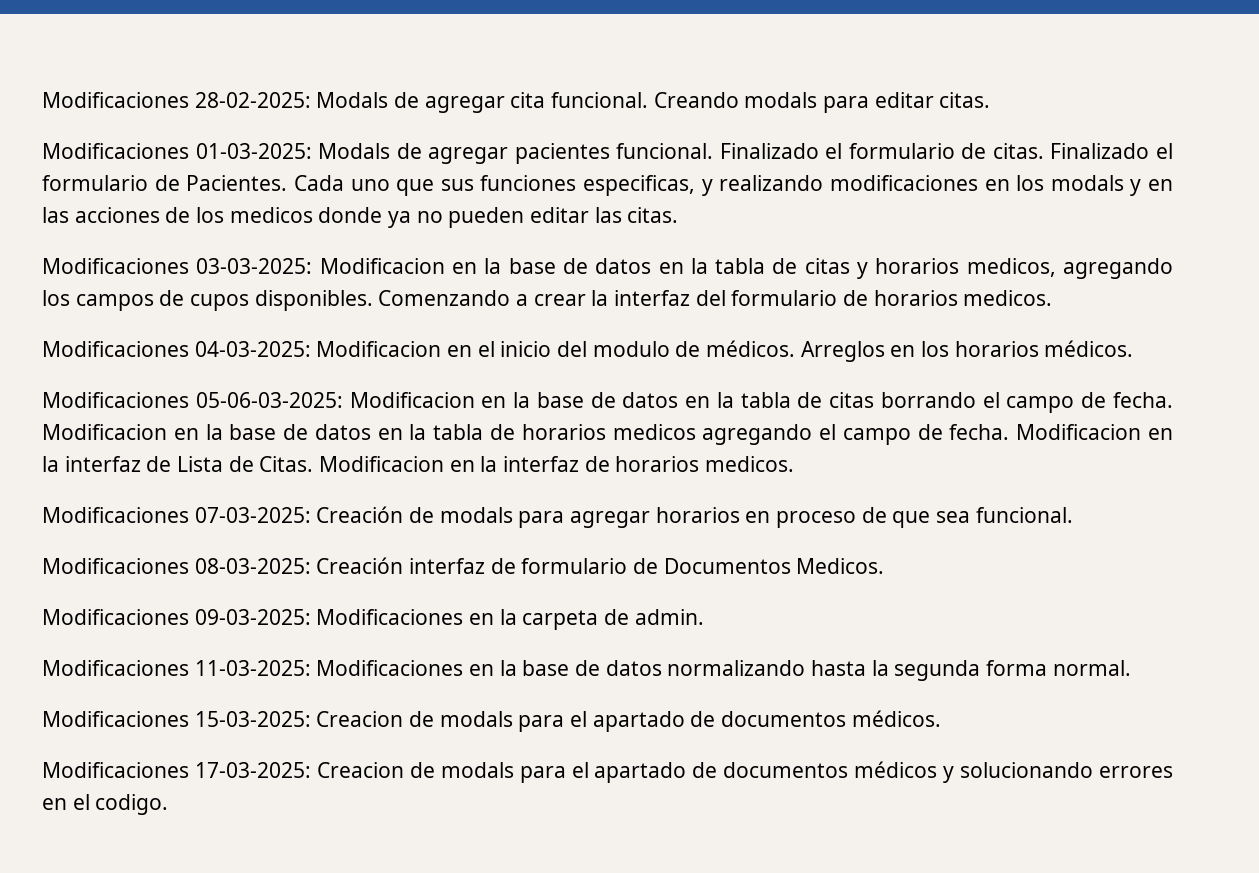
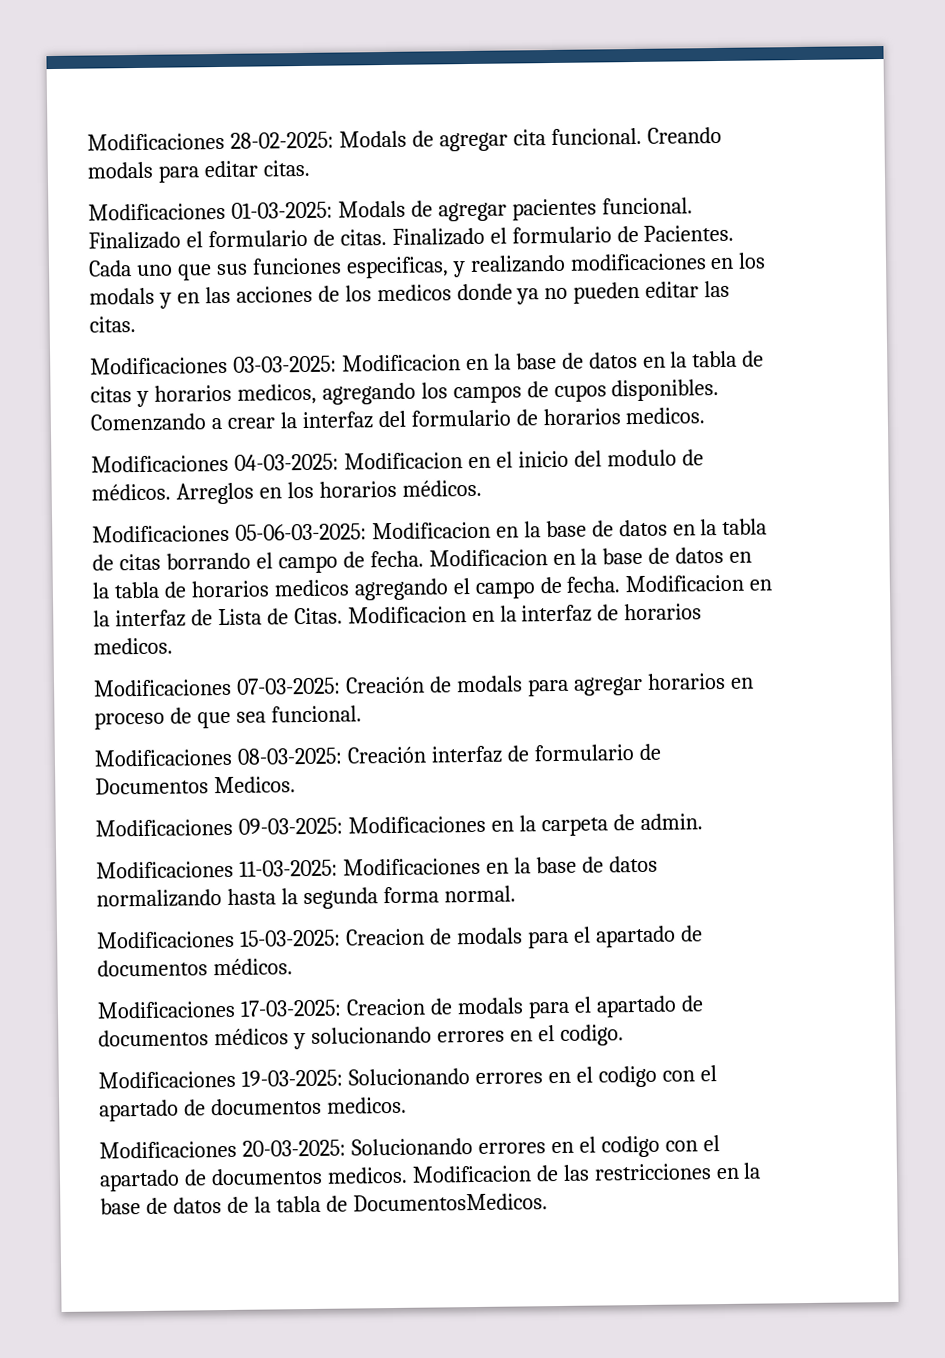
+ Modificaciones 19-03-2025: Solucionando errores en el codigo con el apartado de documentos medicos.
+ Modificaciones 20-03-2025: Solucionando errores en el codigo con el apartado de documentos medicos. Modificacion de las restricciones en la base de datos de la tabla de DocumentosMedicos.

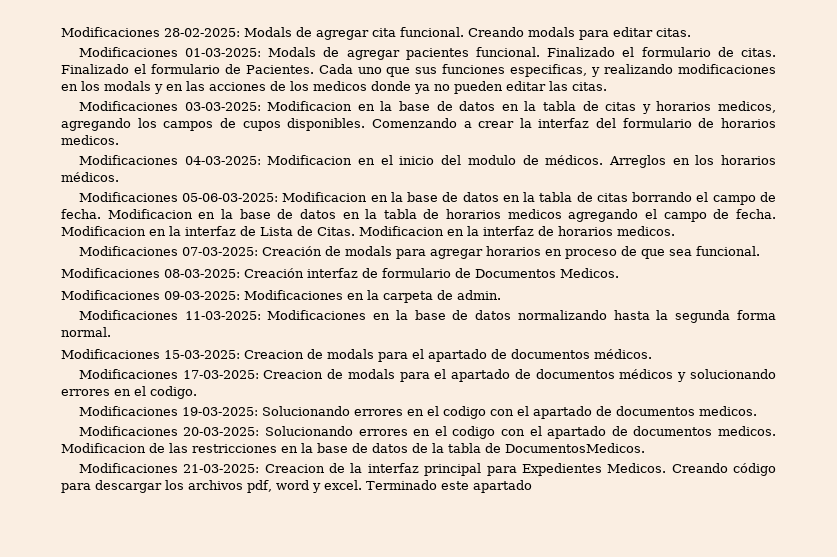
+ Modificaciones 21-03-2025: Creacion de la interfaz principal para Expedientes Medicos. Creando código para descargar los archivos pdf, word y excel. Terminado este apartado

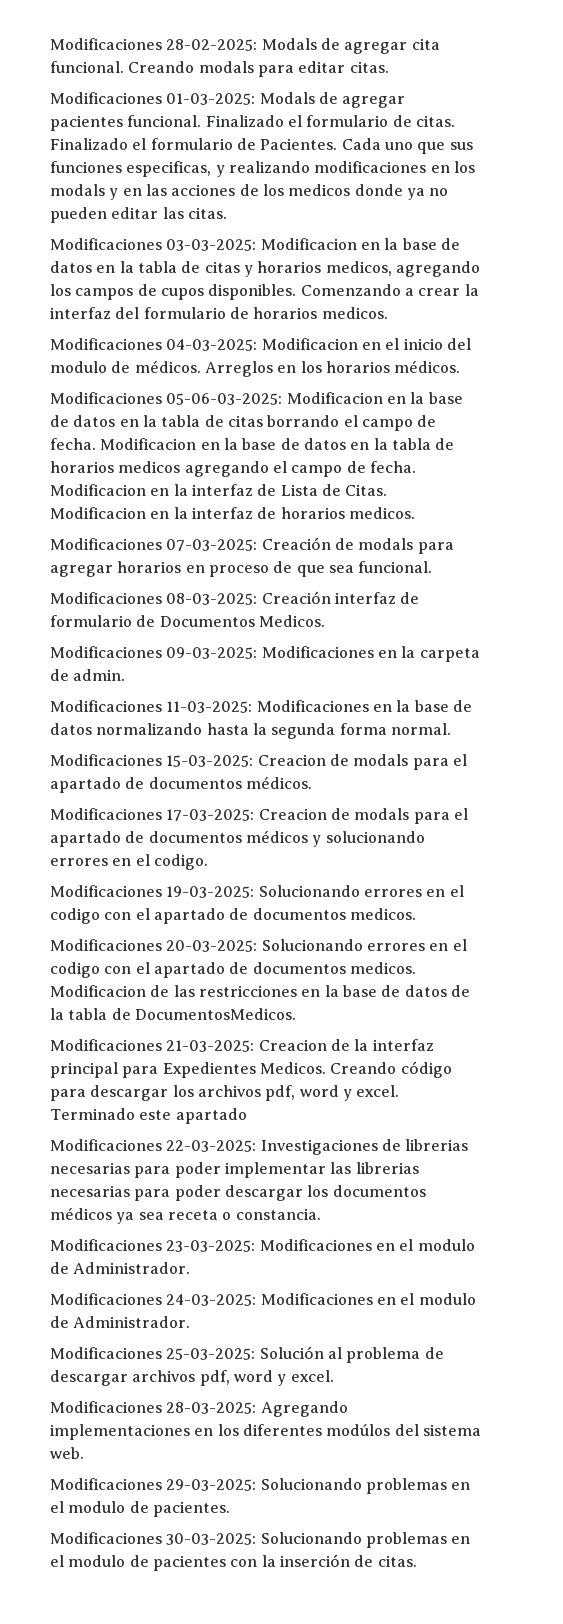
+ Modificaciones 22-03-2025: Investigaciones de librerias necesarias para poder implementar las librerias necesarias para poder descargar los documentos médicos ya sea receta o constancia.
+ Modificaciones 23-03-2025: Modificaciones en el modulo de Administrador.
+ Modificaciones 24-03-2025: Modificaciones en el modulo de Administrador.
+ Modificaciones 25-03-2025: Solución al problema de descargar archivos pdf, word y excel.
+ Modificaciones 28-03-2025: Agregando implementaciones en los diferentes modúlos del sistema web.
+ Modificaciones 29-03-2025: Solucionando problemas en el modulo de pacientes.
+ Modificaciones 30-03-2025: Solucionando problemas en el modulo de pacientes con la inserción de citas.

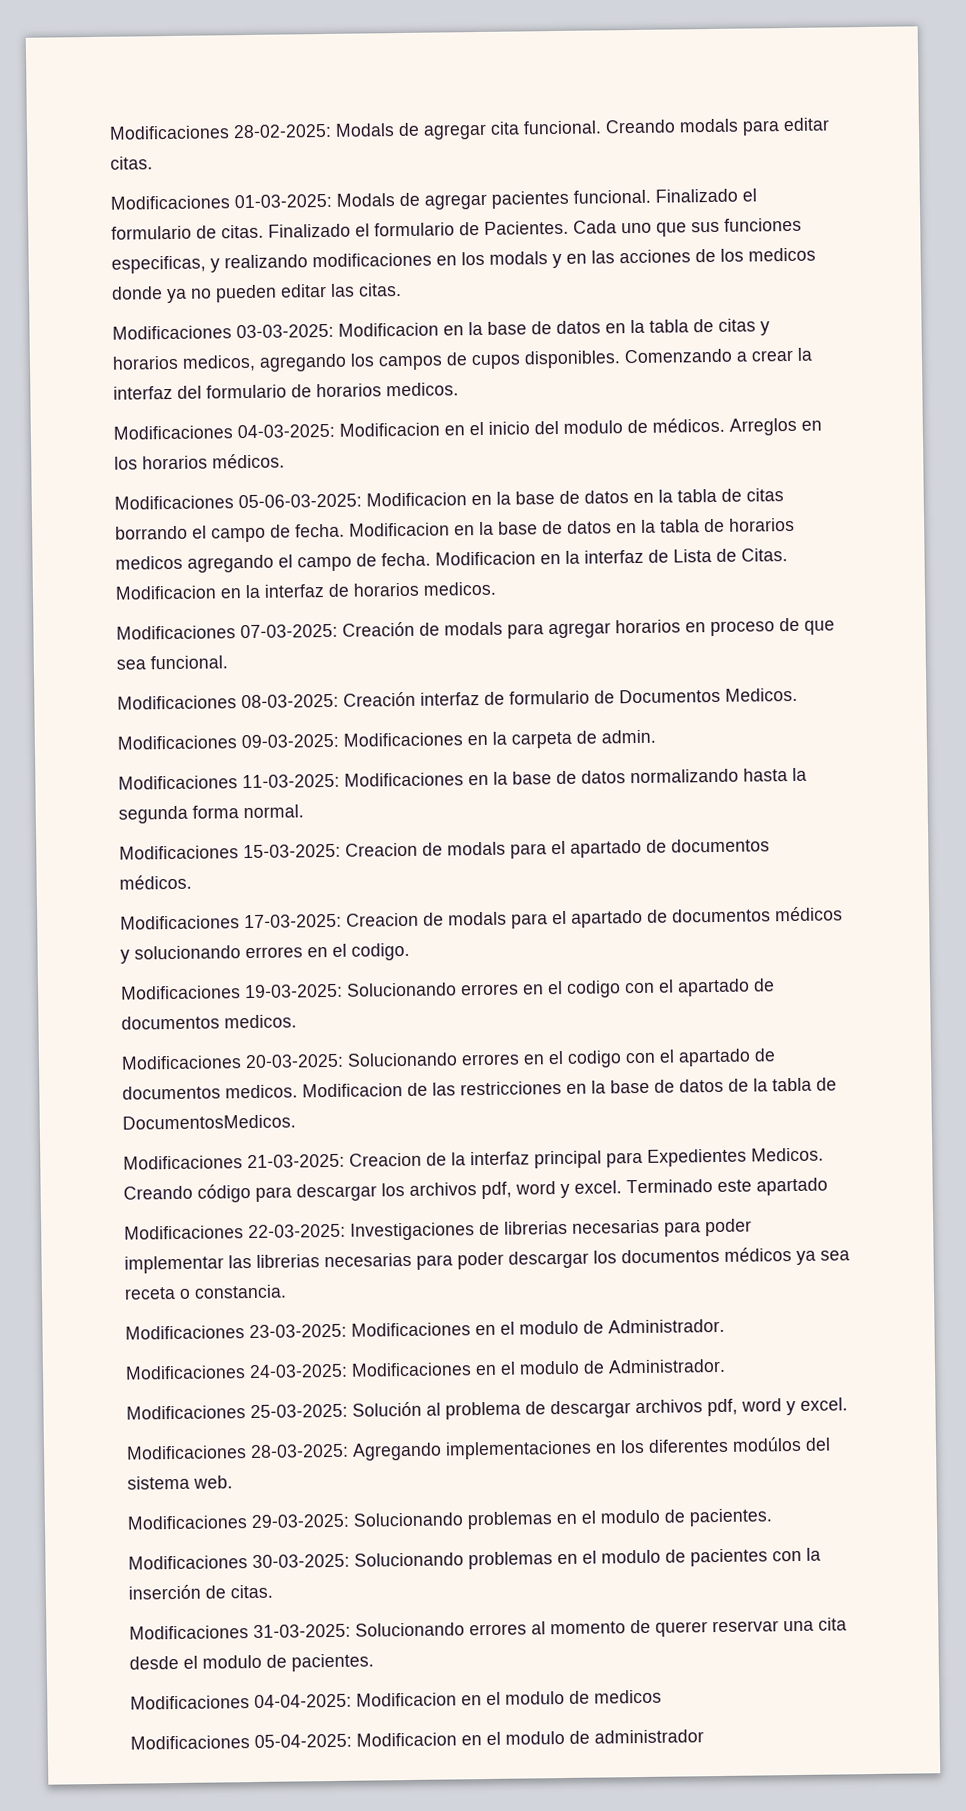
+ Modificaciones 31-03-2025: Solucionando errores al momento de querer reservar una cita desde el modulo de pacientes.
+ Modificaciones 04-04-2025: Modificacion en el modulo de medicos
+ Modificaciones 05-04-2025: Modificacion en el modulo de administrador

